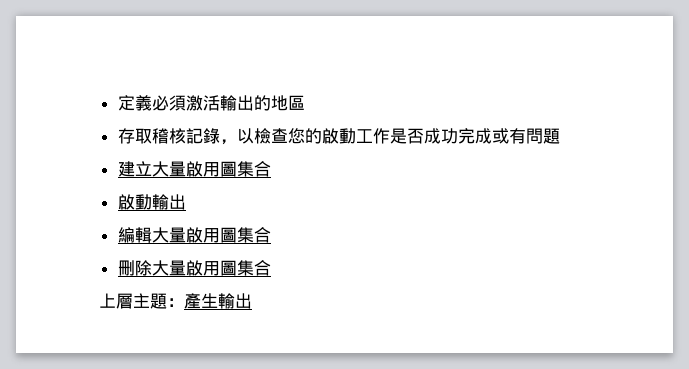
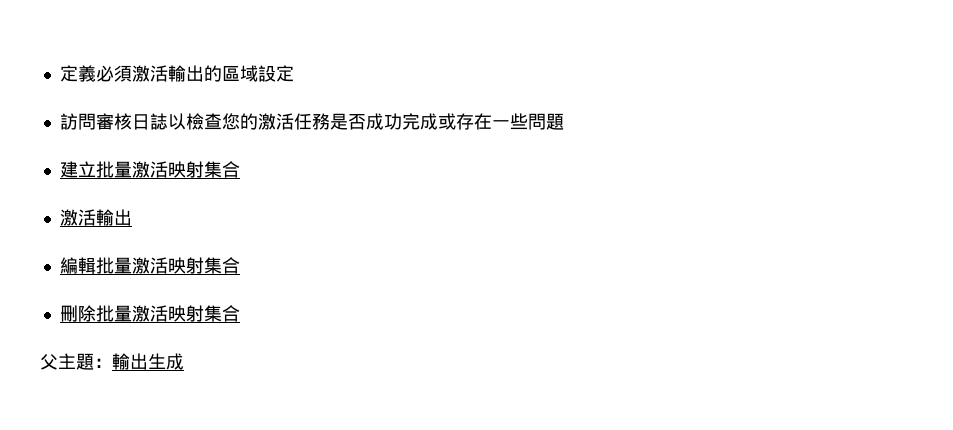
- 定義必須激活輸出的地區
- 存取稽核記錄，以檢查您的啟動工作是否成功完成或有問題
+ 定義必須激活輸出的區域設定
+ 訪問審核日誌以檢查您的激活任務是否成功完成或存在一些問題
- 建立大量啟用圖集合
- 啟動輸出
+ 建立批量激活映射集合
+ 激活輸出
- 編輯大量啟用圖集合
+ 編輯批量激活映射集合
- 刪除大量啟用圖集合
- 上層主題：產生輸出
+ 刪除批量激活映射集合
+ 父主題：輸出生成

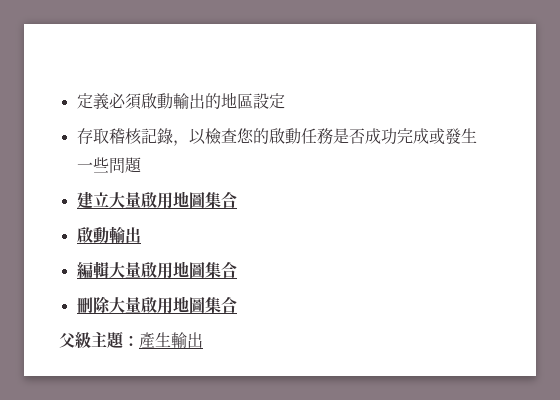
- 定義必須激活輸出的區域設定
- 訪問審核日誌以檢查您的激活任務是否成功完成或存在一些問題
+ 定義必須啟動輸出的地區設定
+ 存取稽核記錄，以檢查您的啟動任務是否成功完成或發生一些問題
- 建立批量激活映射集合
- 激活輸出
+ 建立大量啟用地圖集合
+ 啟動輸出
- 編輯批量激活映射集合
+ 編輯大量啟用地圖集合
- 刪除批量激活映射集合
+ 刪除大量啟用地圖集合
- 父主題：輸出生成
+ 父級主題：產生輸出

